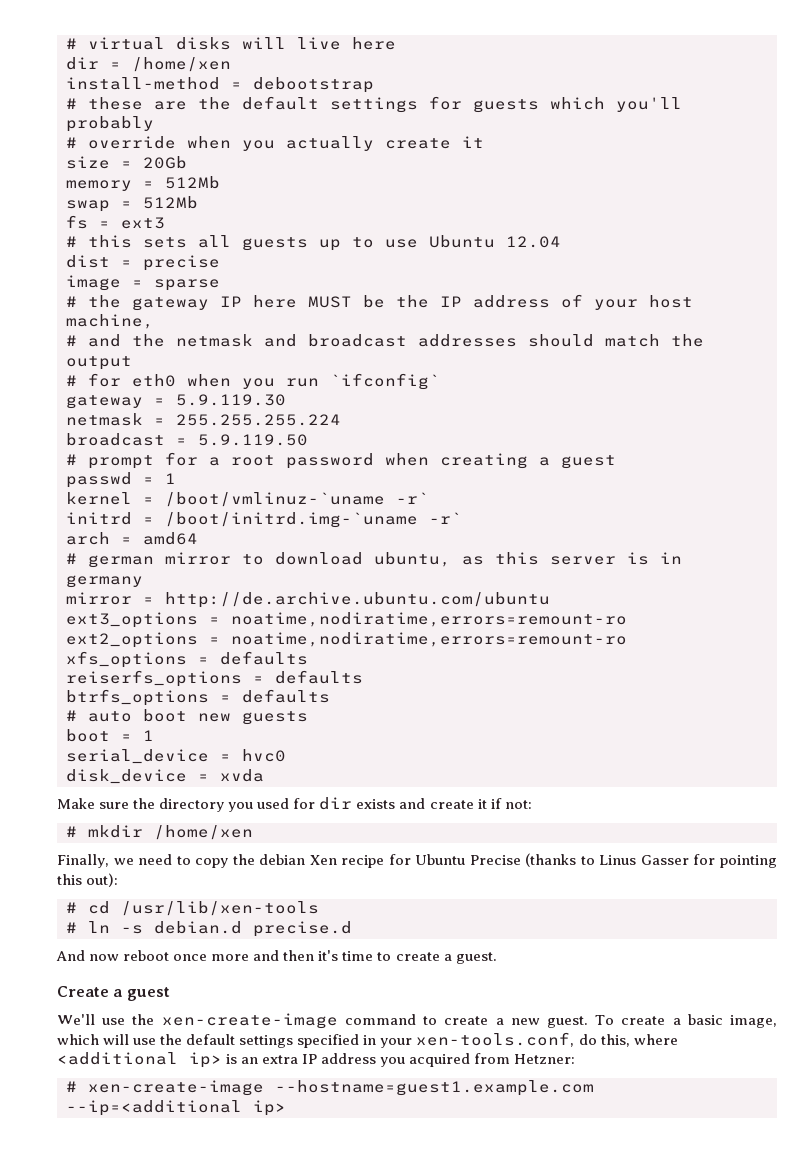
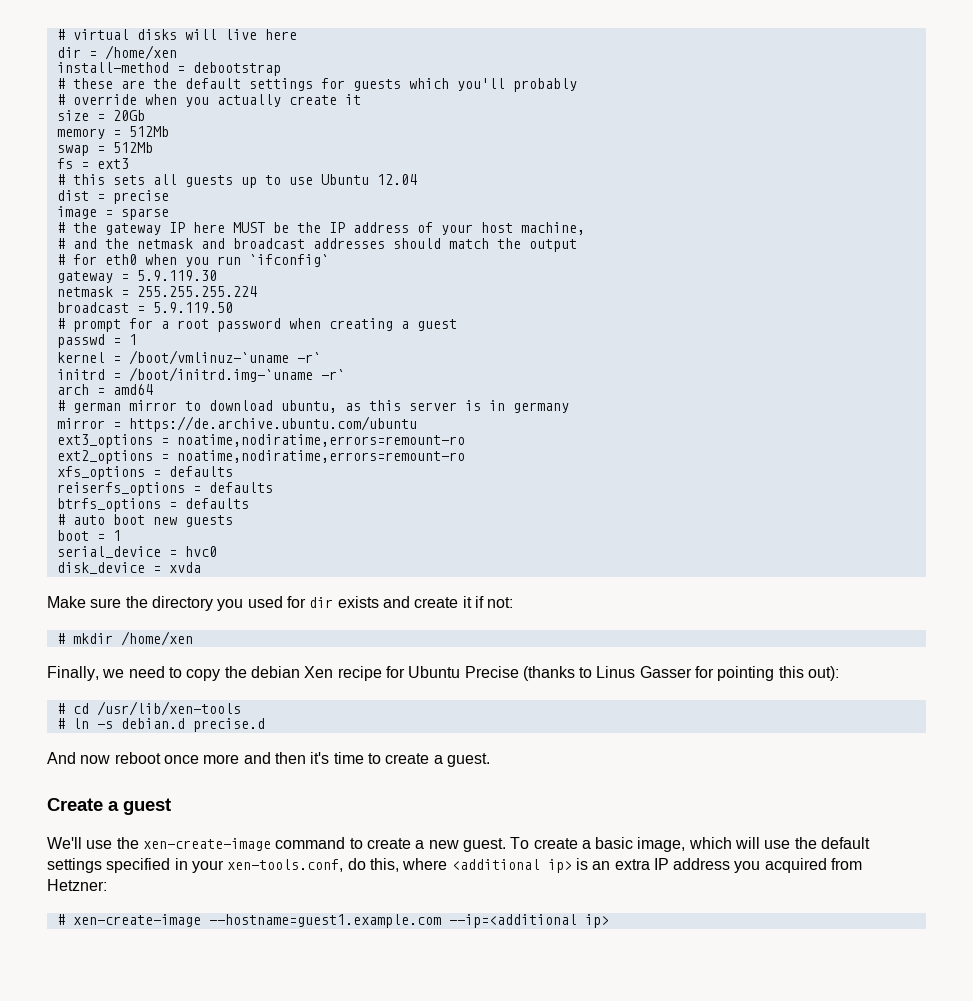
- mirror = http://de.archive.ubuntu.com/ubuntu
+ mirror = https://de.archive.ubuntu.com/ubuntu

